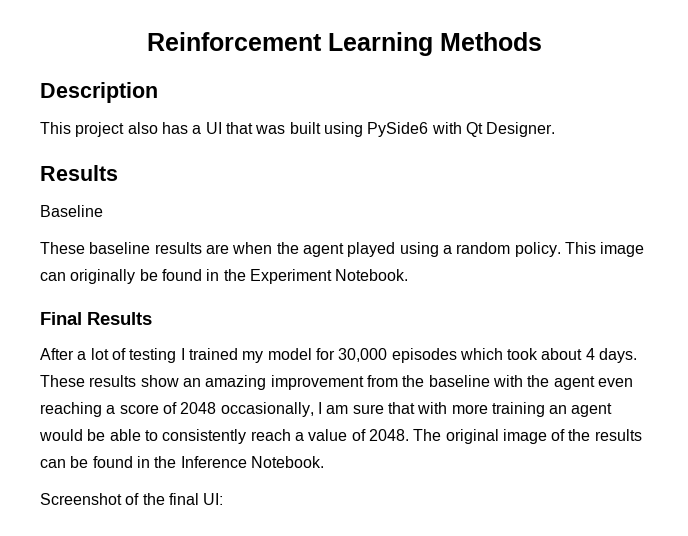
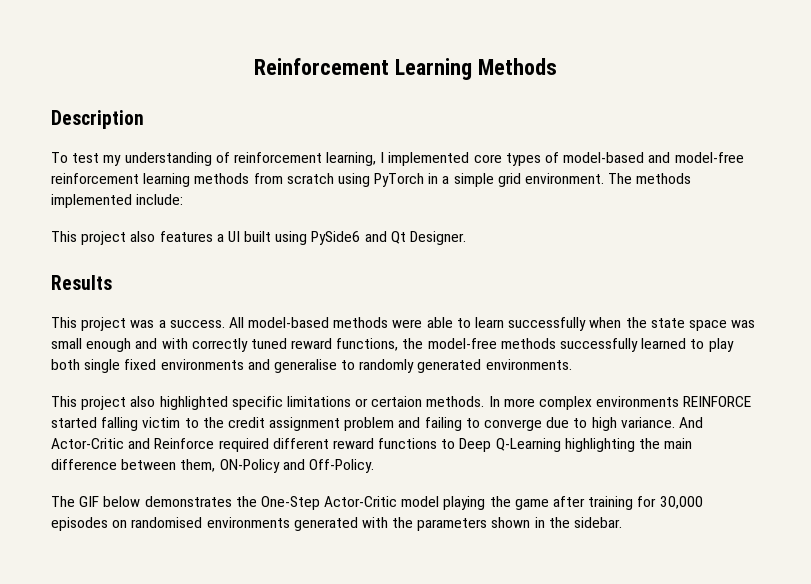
- This project also has a UI that was built using PySide6 with Qt Designer.
+ To test my understanding of reinforcement learning, I implemented core types of model-based and model-free reinforcement learning methods from scratch using PyTorch in a simple grid environment. The methods implemented include:
+ This project also features a UI built using PySide6 and Qt Designer.
- Baseline
- These baseline results are when the agent played using a random policy. This image can originally be found in the Experiment Notebook.
- Final Results
- After a lot of testing I trained my model for 30,000 episodes which took about 4 days. These results show an amazing improvement from the baseline with the agent even reaching a score of 2048 occasionally, I am sure that with more training an agent would be able to consistently reach a value of 2048. The original image of the results can be found in the Inference Notebook.
- Screenshot of the final UI:
+ This project was a success. All model-based methods were able to learn successfully when the state space was small enough and with correctly tuned reward functions, the model-free methods successfully learned to play both single fixed environments and generalise to randomly generated environments.
+ This project also highlighted specific limitations or certaion methods. In more complex environments REINFORCE started falling victim to the credit assignment problem and failing to converge due to high variance. And Actor-Critic and Reinforce required different reward functions to Deep Q-Learning highlighting the main difference between them, ON-Policy and Off-Policy.
+ The GIF below demonstrates the One-Step Actor-Critic model playing the game after training for 30,000 episodes on randomised environments generated with the parameters shown in the sidebar.

